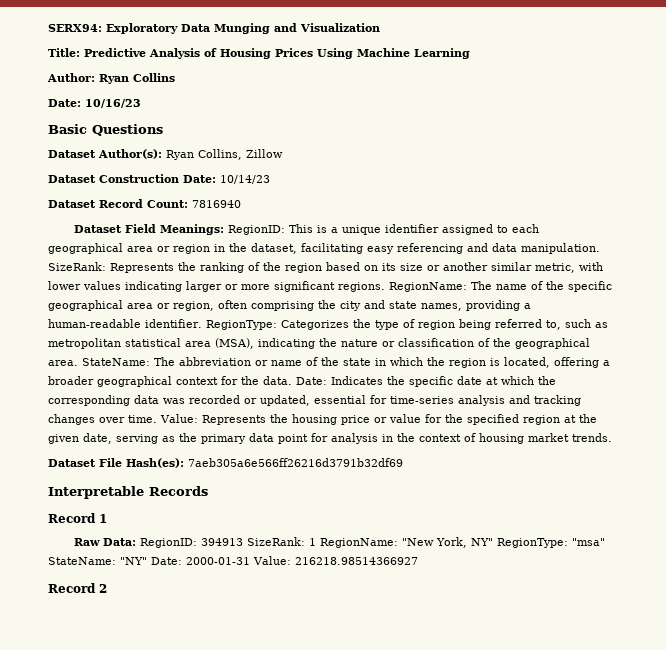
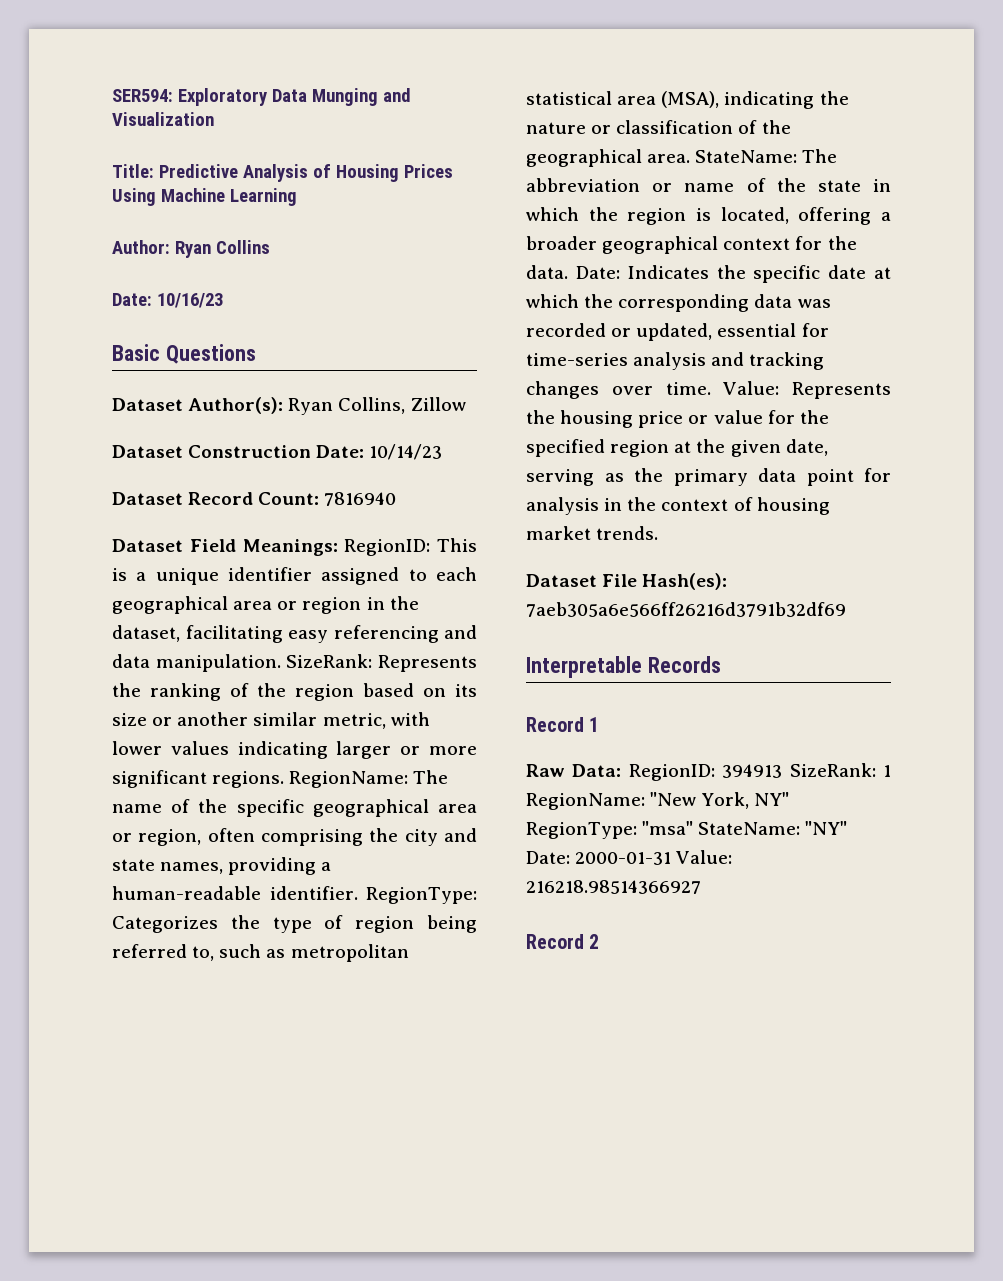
- SERX94: Exploratory Data Munging and Visualization
+ SER594: Exploratory Data Munging and Visualization

